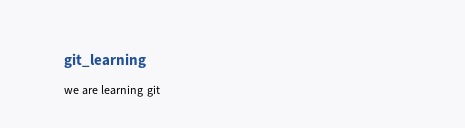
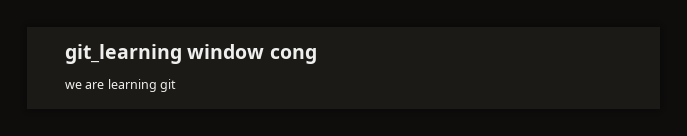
- git_learning
+ git_learning window cong

